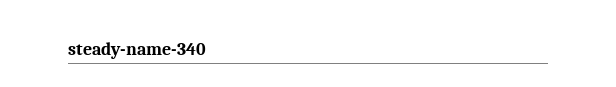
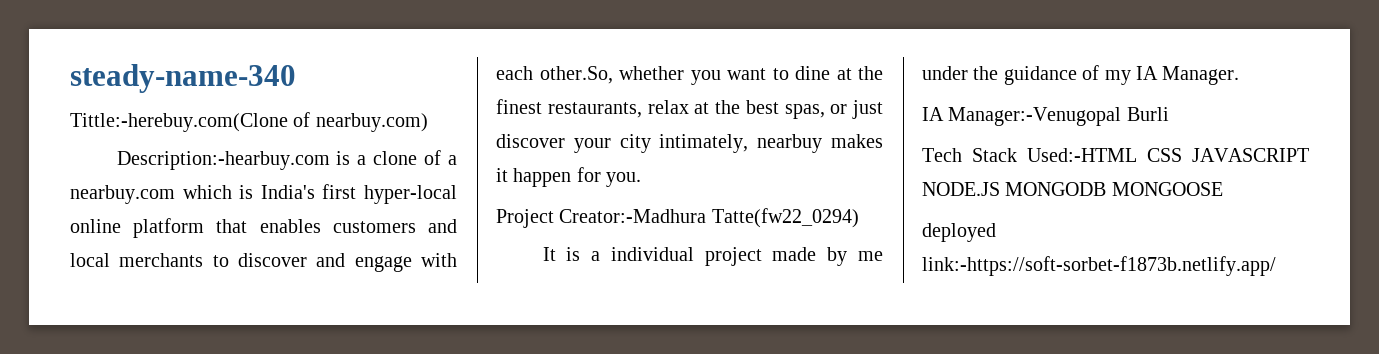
+ Tittle:-herebuy.com(Clone of nearbuy.com)
+ Description:-hearbuy.com is a clone of a nearbuy.com which is India's first hyper-local online platform that enables customers and local merchants to discover and engage with each other.So, whether you want to dine at the finest restaurants, relax at the best spas, or just discover your city intimately, nearbuy makes it happen for you.
+ Project Creator:-Madhura Tatte(fw22_0294)
+ It is a individual project made by me under the guidance of my IA Manager.
+ IA Manager:-Venugopal Burli
+ Tech Stack Used:-HTML CSS JAVASCRIPT NODE.JS MONGODB MONGOOSE
+ deployed link:-https://soft-sorbet-f1873b.netlify.app/

